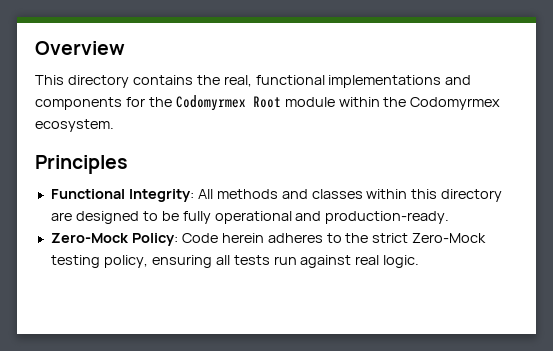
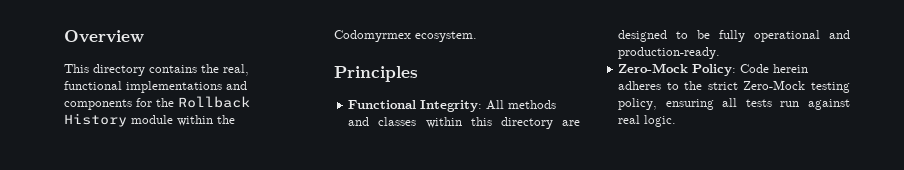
- This directory contains the real, functional implementations and components for the Codomyrmex Root module within the Codomyrmex ecosystem.
+ This directory contains the real, functional implementations and components for the Rollback History module within the Codomyrmex ecosystem.

